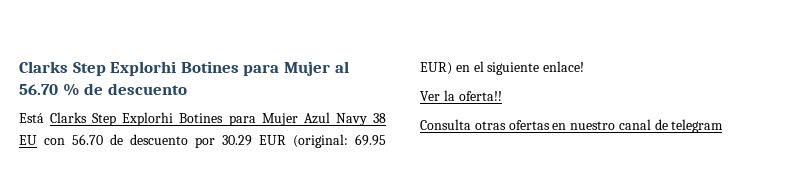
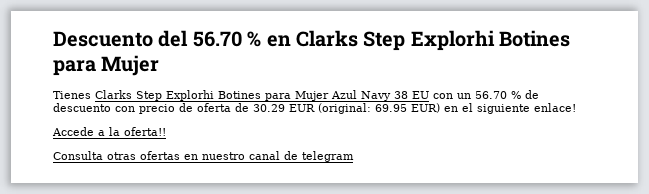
- Clarks Step Explorhi Botines para Mujer al 56.70 % de descuento
- Está Clarks Step Explorhi Botines para Mujer Azul Navy 38 EU con 56.70 de descuento por 30.29 EUR (original: 69.95 EUR) en el siguiente enlace!
+ Descuento del 56.70 % en Clarks Step Explorhi Botines para Mujer
+ Tienes Clarks Step Explorhi Botines para Mujer Azul Navy 38 EU con un 56.70 % de descuento con precio de oferta de 30.29 EUR (original: 69.95 EUR) en el siguiente enlace!
- Ver la oferta!!
+ Accede a la oferta!!

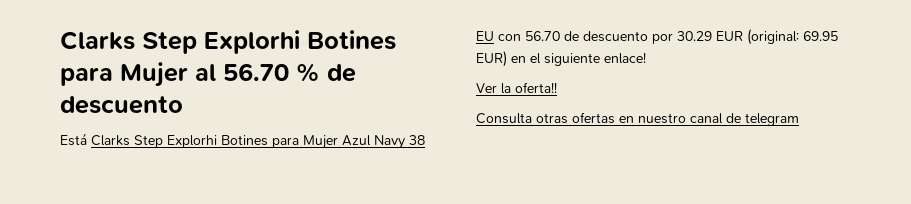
- Descuento del 56.70 % en Clarks Step Explorhi Botines para Mujer
- Tienes Clarks Step Explorhi Botines para Mujer Azul Navy 38 EU con un 56.70 % de descuento con precio de oferta de 30.29 EUR (original: 69.95 EUR) en el siguiente enlace!
+ Clarks Step Explorhi Botines para Mujer al 56.70 % de descuento
+ Está Clarks Step Explorhi Botines para Mujer Azul Navy 38 EU con 56.70 de descuento por 30.29 EUR (original: 69.95 EUR) en el siguiente enlace!
- Accede a la oferta!!
+ Ver la oferta!!

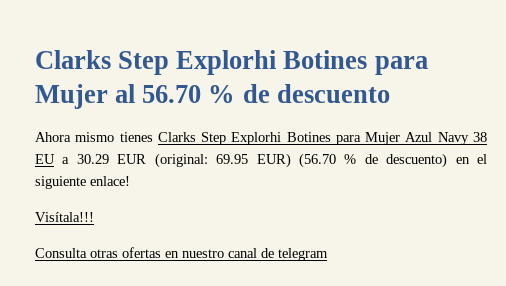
- Está Clarks Step Explorhi Botines para Mujer Azul Navy 38 EU con 56.70 de descuento por 30.29 EUR (original: 69.95 EUR) en el siguiente enlace!
+ Ahora mismo tienes Clarks Step Explorhi Botines para Mujer Azul Navy 38 EU a 30.29 EUR (original: 69.95 EUR) (56.70 % de descuento) en el siguiente enlace!
- Ver la oferta!!
+ Visítala!!!

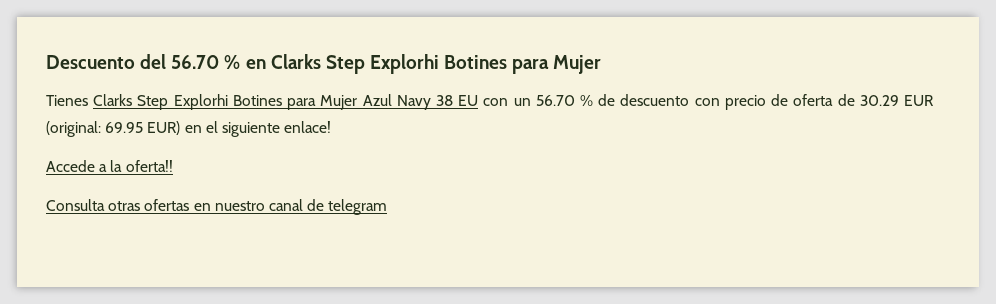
- Clarks Step Explorhi Botines para Mujer al 56.70 % de descuento
- Ahora mismo tienes Clarks Step Explorhi Botines para Mujer Azul Navy 38 EU a 30.29 EUR (original: 69.95 EUR) (56.70 % de descuento) en el siguiente enlace!
+ Descuento del 56.70 % en Clarks Step Explorhi Botines para Mujer
+ Tienes Clarks Step Explorhi Botines para Mujer Azul Navy 38 EU con un 56.70 % de descuento con precio de oferta de 30.29 EUR (original: 69.95 EUR) en el siguiente enlace!
- Visítala!!!
+ Accede a la oferta!!

